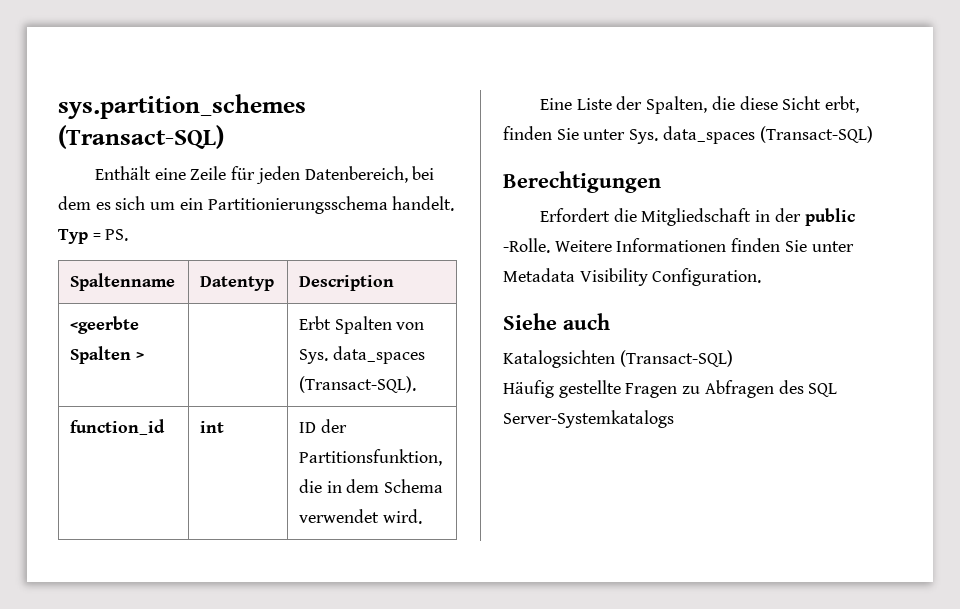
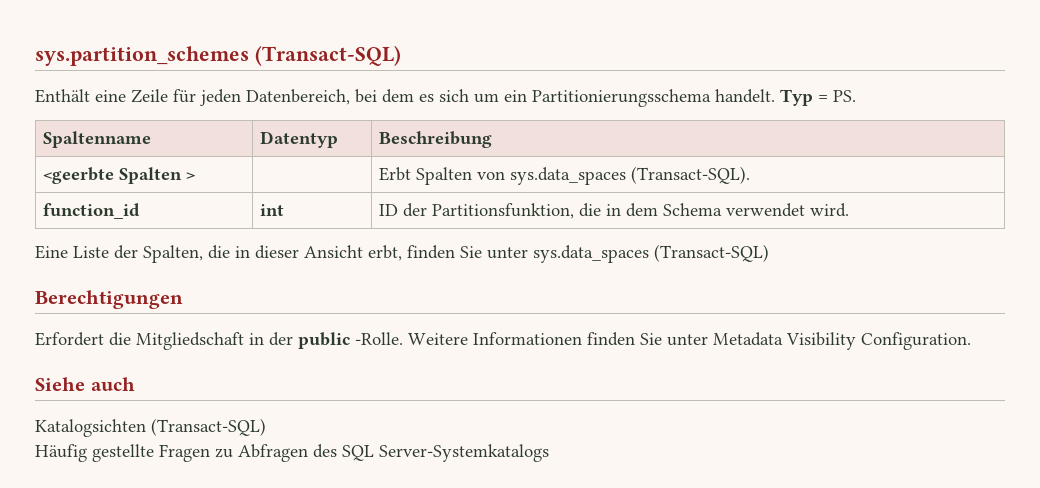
- Spaltenname | Datentyp | Description
+ Spaltenname | Datentyp | Beschreibung
- <geerbte Spalten > | | Erbt Spalten von Sys. data_spaces (Transact-SQL).
+ <geerbte Spalten > | | Erbt Spalten von sys.data_spaces (Transact-SQL).
- Eine Liste der Spalten, die diese Sicht erbt, finden Sie unter Sys. data_spaces (Transact-SQL)
+ Eine Liste der Spalten, die in dieser Ansicht erbt, finden Sie unter sys.data_spaces (Transact-SQL)

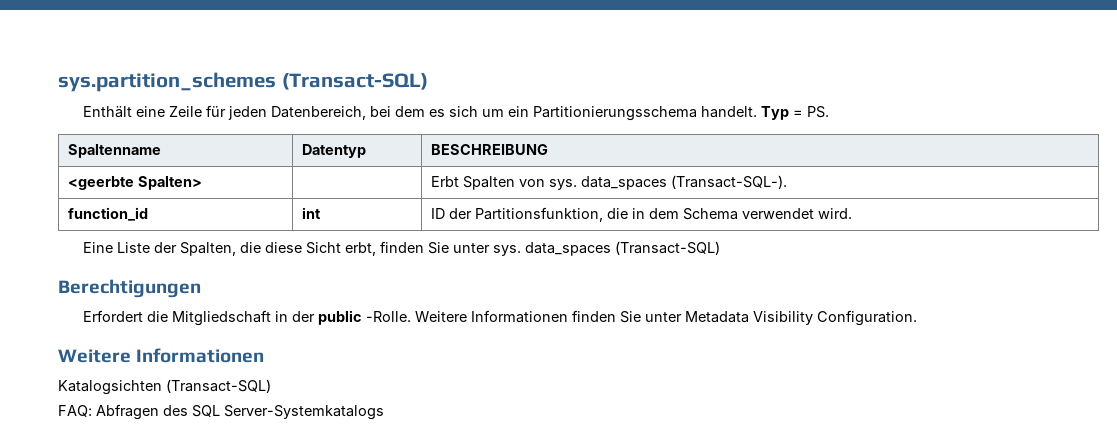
- Spaltenname | Datentyp | Beschreibung
+ Spaltenname | Datentyp | BESCHREIBUNG
- <geerbte Spalten > | | Erbt Spalten von sys.data_spaces (Transact-SQL).
+ <geerbte Spalten> | | Erbt Spalten von sys. data_spaces (Transact-SQL-).
- Eine Liste der Spalten, die in dieser Ansicht erbt, finden Sie unter sys.data_spaces (Transact-SQL)
+ Eine Liste der Spalten, die diese Sicht erbt, finden Sie unter sys. data_spaces (Transact-SQL)
  Weitere Informationen finden Sie unter Metadata Visibility Configuration.
- Siehe auch
+ Weitere Informationen
- Häufig gestellte Fragen zu Abfragen des SQL Server-Systemkatalogs
+ FAQ: Abfragen des SQL Server-Systemkatalogs

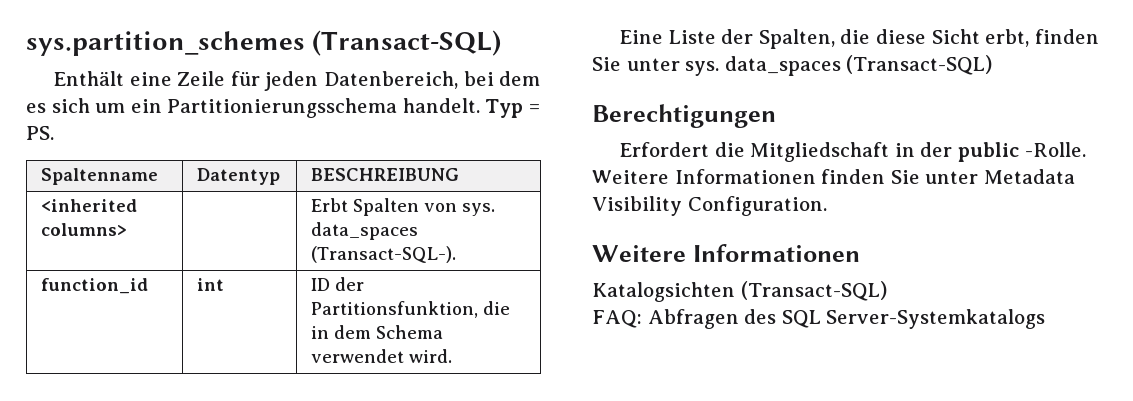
- <geerbte Spalten> | | Erbt Spalten von sys. data_spaces (Transact-SQL-).
+ <inherited columns> | | Erbt Spalten von sys. data_spaces (Transact-SQL-).

